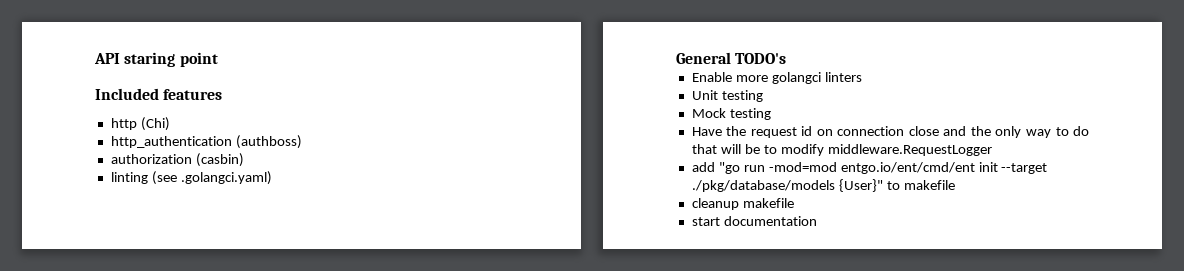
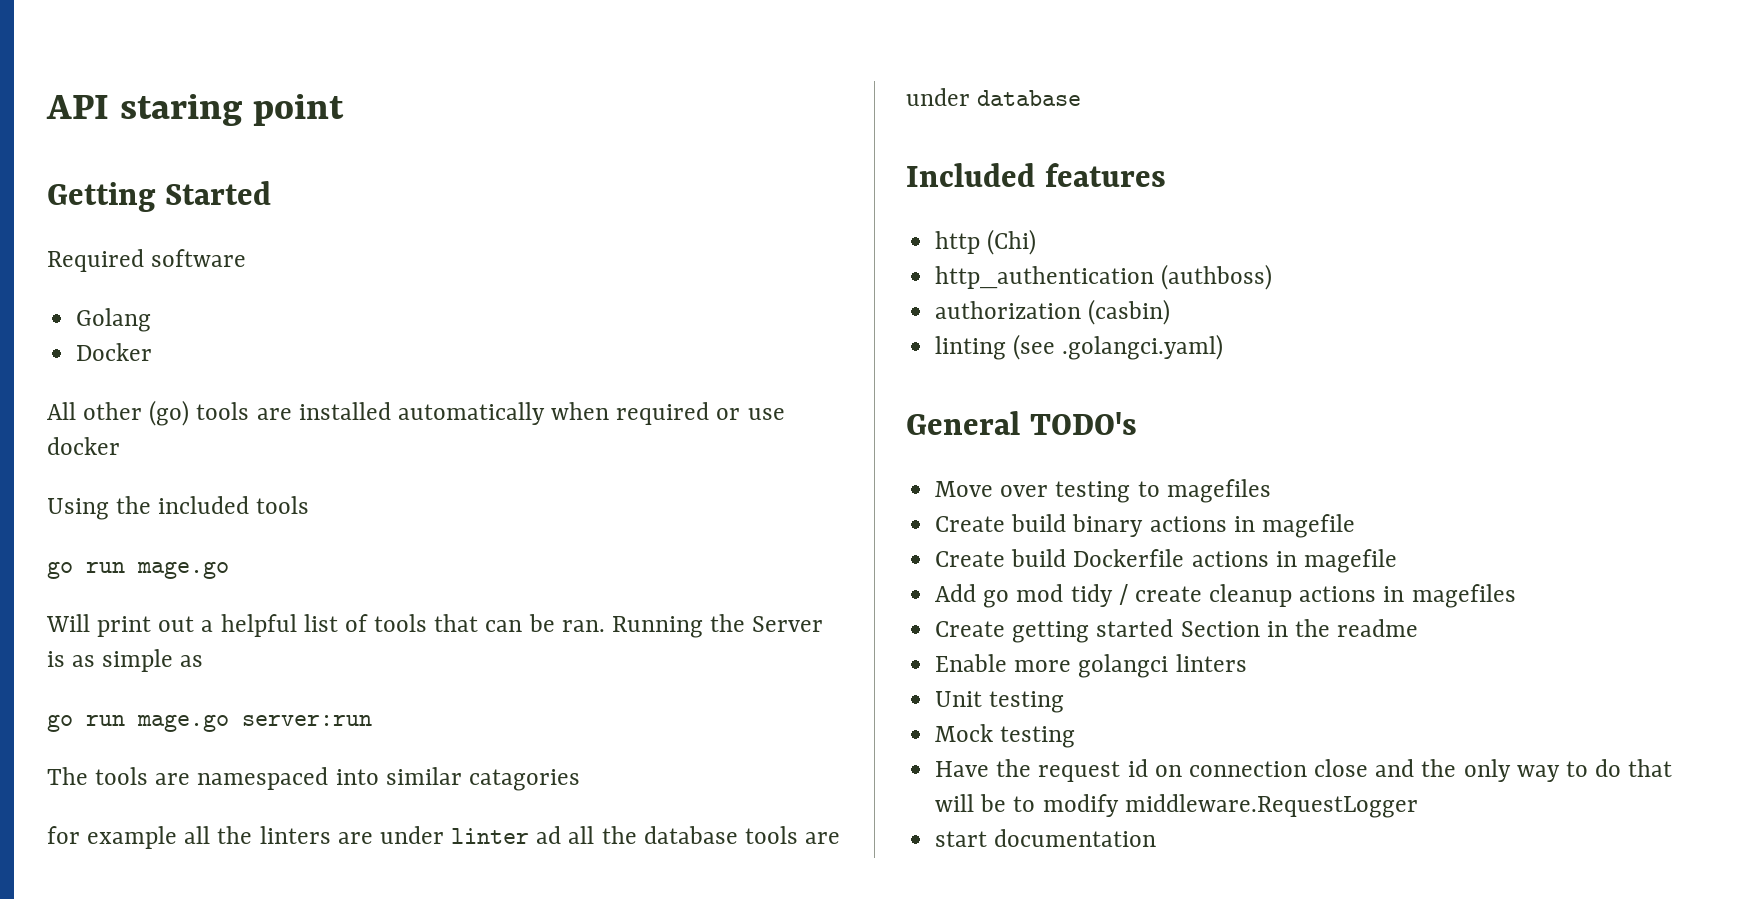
+ Getting Started
+ Required software
+ Golang
+ Docker
+ All other (go) tools are installed automatically when required or use docker
+ Using the included tools
+ go run mage.go
+ Will print out a helpful list of tools that can be ran. Running the Server is as simple as
+ go run mage.go server:run
+ The tools are namespaced into similar catagories
+ for example all the linters are under linter ad all the database tools are under database
+ Move over testing to magefiles
+ Create build binary actions in magefile
+ Create build Dockerfile actions in magefile
+ Add go mod tidy / create cleanup actions in magefiles
+ Create getting started Section in the readme
- add "go run -mod=mod entgo.io/ent/cmd/ent init --target ./pkg/database/models {User}" to makefile
- cleanup makefile

